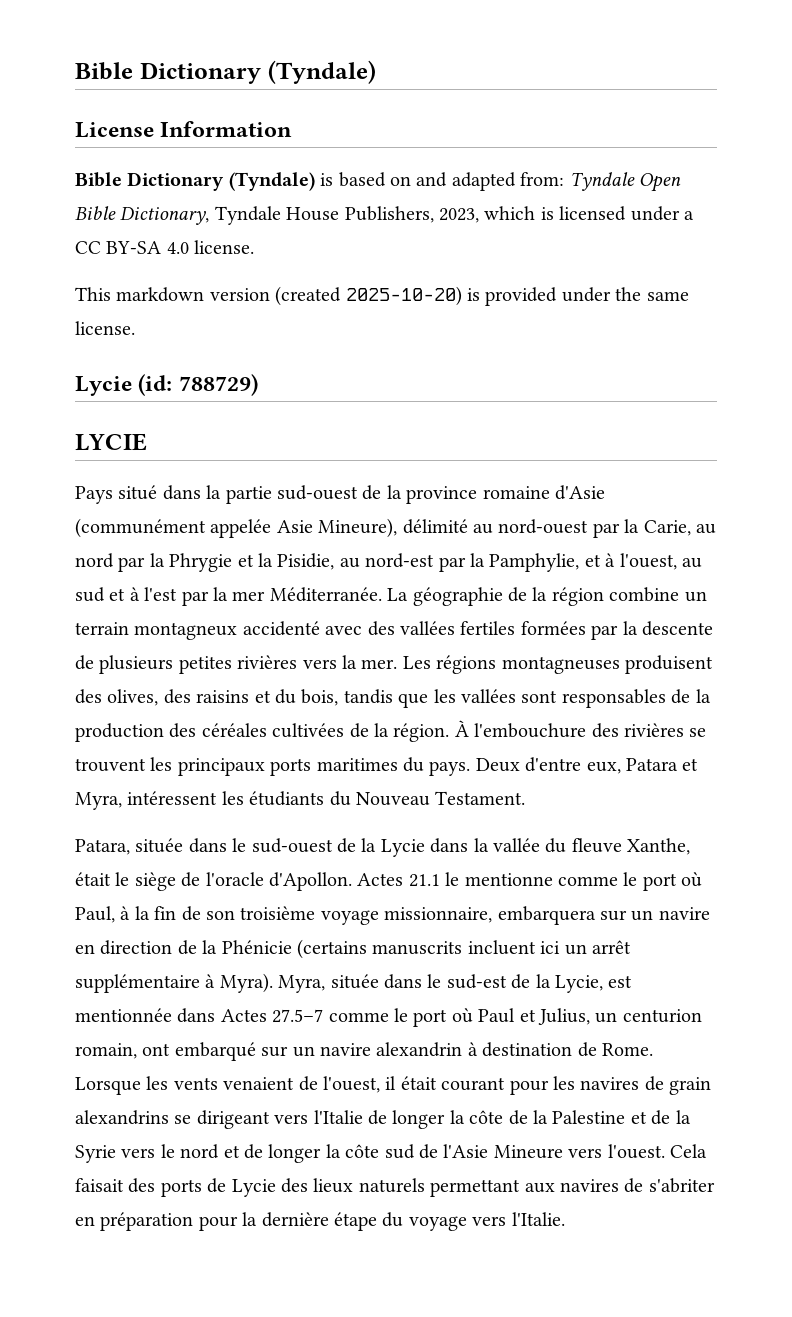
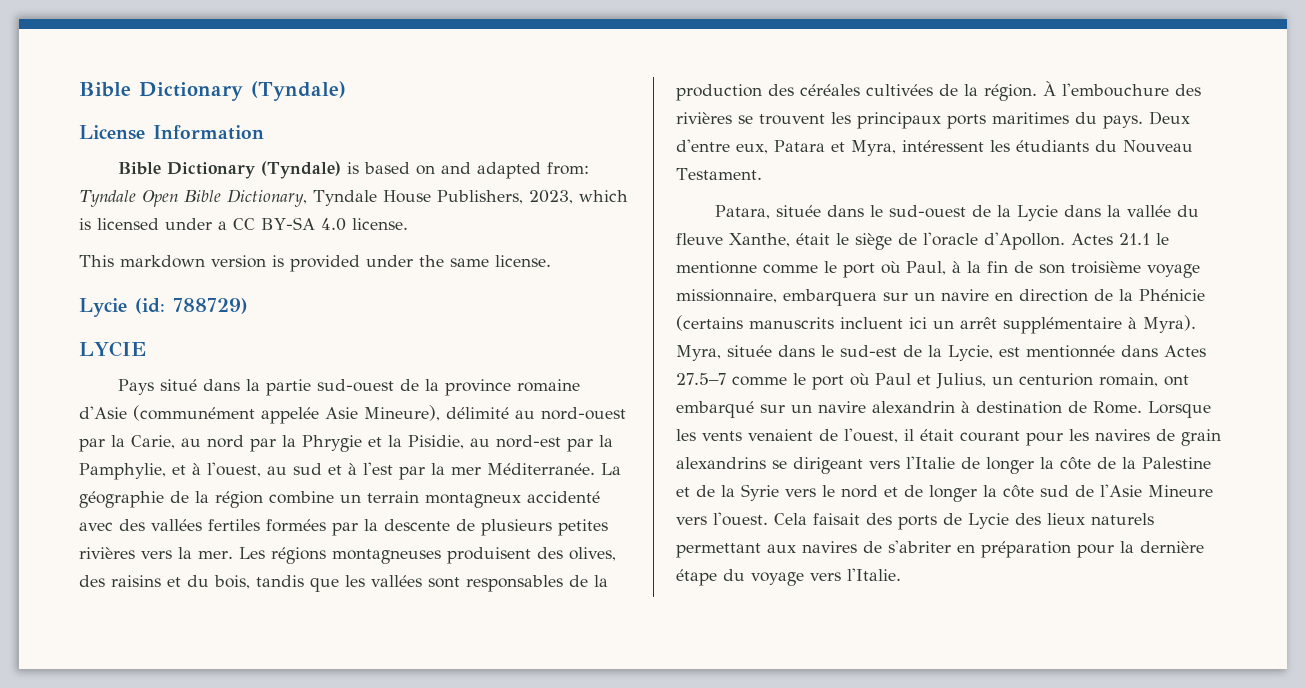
- This markdown version (created 2025-10-20) is provided under the same license.
+ This markdown version is provided under the same license.

